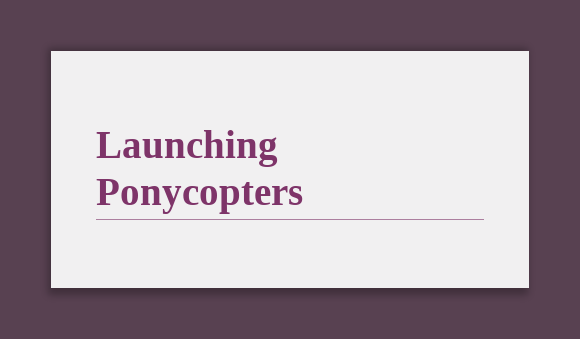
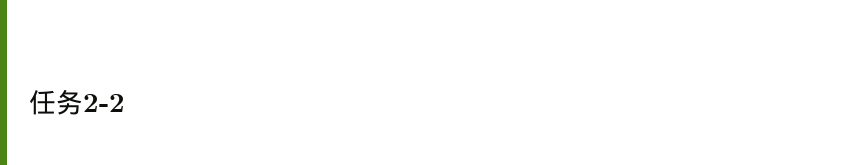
- Launching Ponycopters
+ 任务2-2

